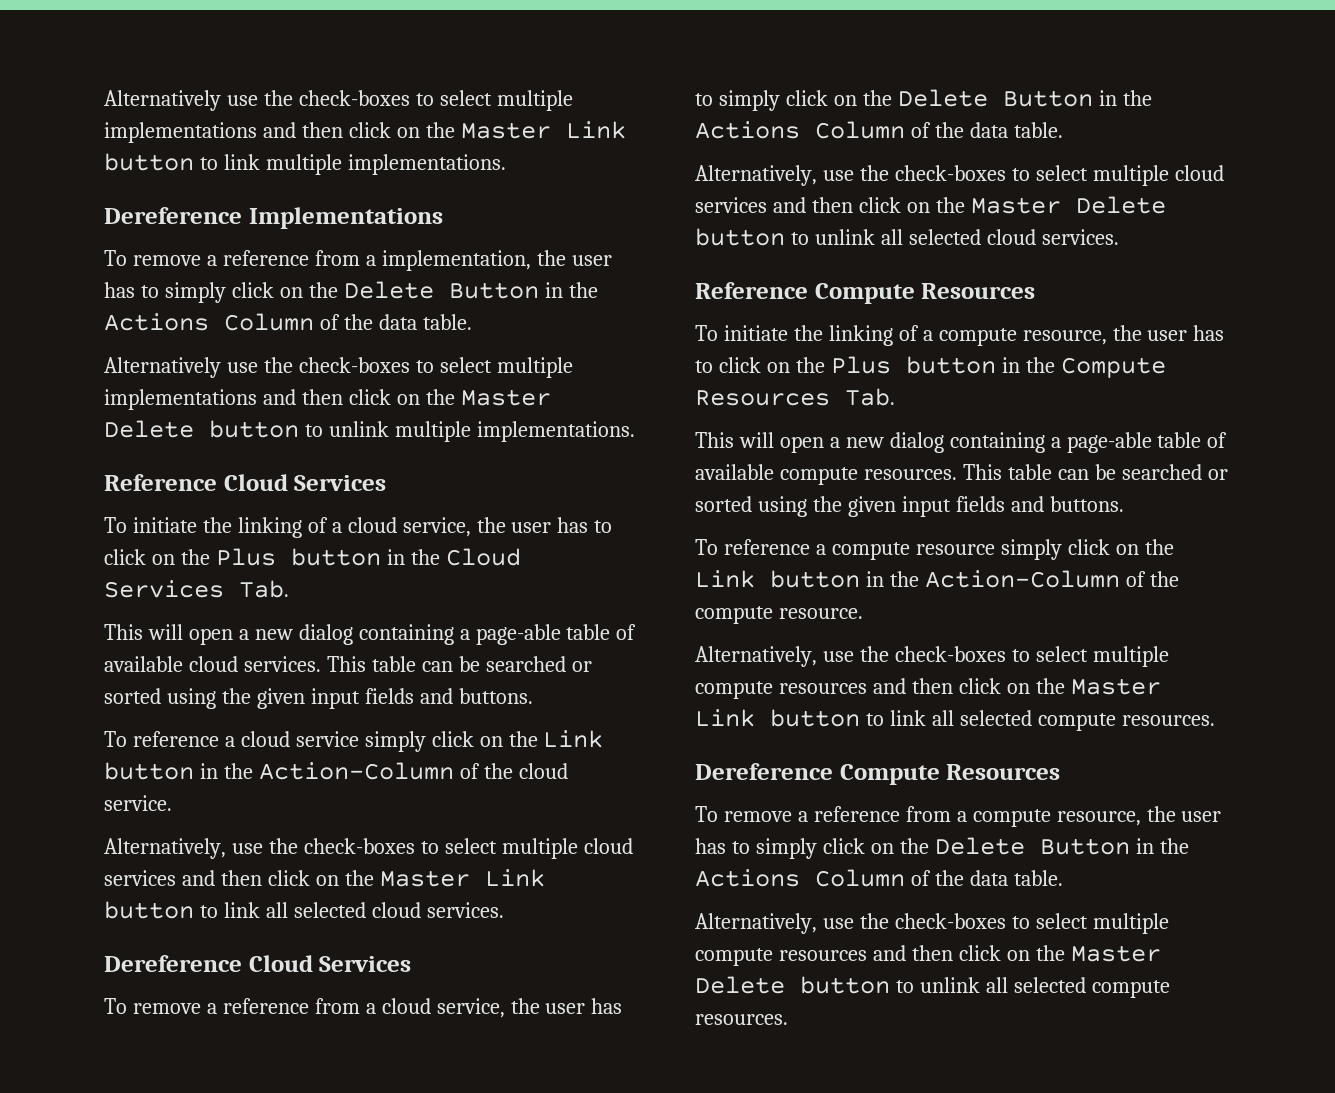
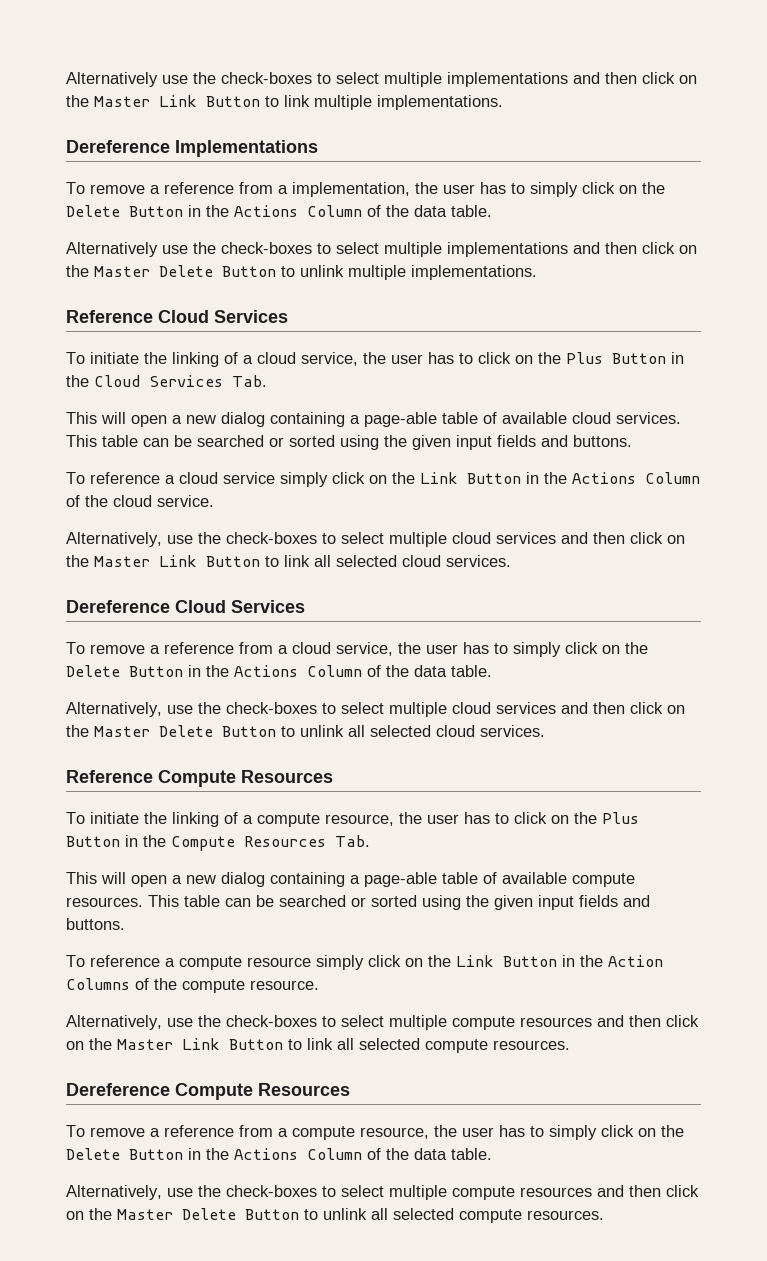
- Alternatively use the check-boxes to select multiple implementations and then click on the Master Link button to link multiple implementations.
+ Alternatively use the check-boxes to select multiple implementations and then click on the Master Link Button to link multiple implementations.
- Alternatively use the check-boxes to select multiple implementations and then click on the Master Delete button to unlink multiple implementations.
+ Alternatively use the check-boxes to select multiple implementations and then click on the Master Delete Button to unlink multiple implementations.
- To initiate the linking of a cloud service, the user has to click on the Plus button in the Cloud Services Tab.
+ To initiate the linking of a cloud service, the user has to click on the Plus Button in the Cloud Services Tab.
- To reference a cloud service simply click on the Link button in the Action-Column of the cloud service.
+ To reference a cloud service simply click on the Link Button in the Actions Column of the cloud service.
- Alternatively, use the check-boxes to select multiple cloud services and then click on the Master Link button to link all selected cloud services.
+ Alternatively, use the check-boxes to select multiple cloud services and then click on the Master Link Button to link all selected cloud services.
- Alternatively, use the check-boxes to select multiple cloud services and then click on the Master Delete button to unlink all selected cloud services.
+ Alternatively, use the check-boxes to select multiple cloud services and then click on the Master Delete Button to unlink all selected cloud services.
- To initiate the linking of a compute resource, the user has to click on the Plus button in the Compute Resources Tab.
+ To initiate the linking of a compute resource, the user has to click on the Plus Button in the Compute Resources Tab.
- To reference a compute resource simply click on the Link button in the Action-Column of the compute resource.
+ To reference a compute resource simply click on the Link Button in the Action Columns of the compute resource.
- Alternatively, use the check-boxes to select multiple compute resources and then click on the Master Link button to link all selected compute resources.
+ Alternatively, use the check-boxes to select multiple compute resources and then click on the Master Link Button to link all selected compute resources.
- Alternatively, use the check-boxes to select multiple compute resources and then click on the Master Delete button to unlink all selected compute resources.
+ Alternatively, use the check-boxes to select multiple compute resources and then click on the Master Delete Button to unlink all selected compute resources.

